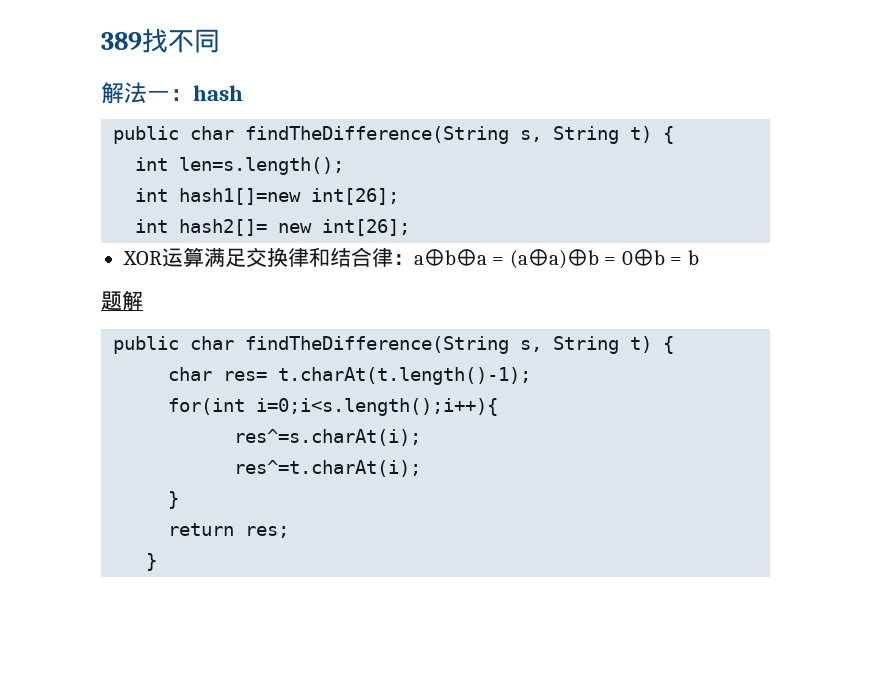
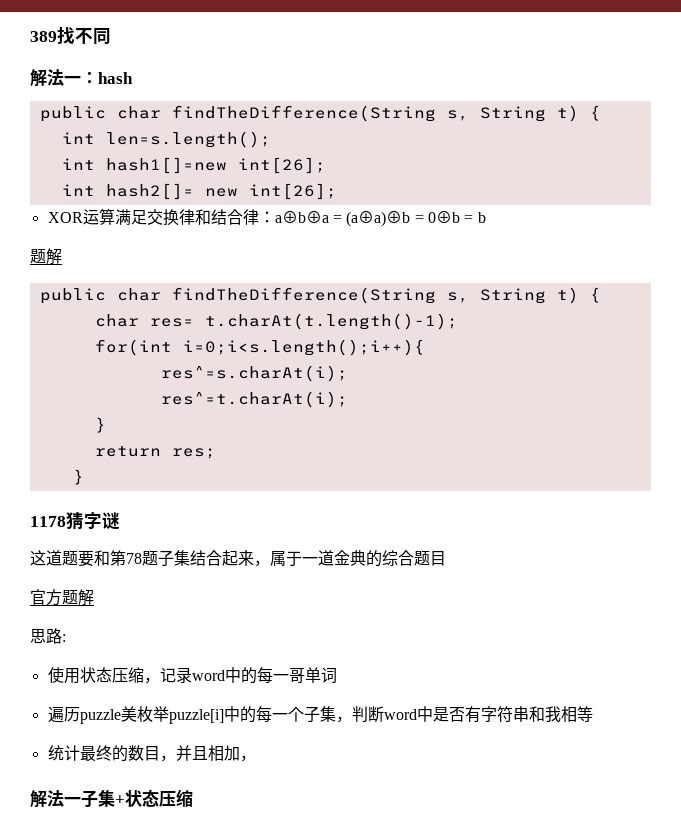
+ 1178猜字谜
+ 这道题要和第78题子集结合起来，属于一道金典的综合题目
+ 官方题解
+ 思路:
+ 使用状态压缩，记录word中的每一哥单词
+ 遍历puzzle美枚举puzzle[i]中的每一个子集，判断word中是否有字符串和我相等
+ 统计最终的数目，并且相加，
+ 解法一子集+状态压缩

